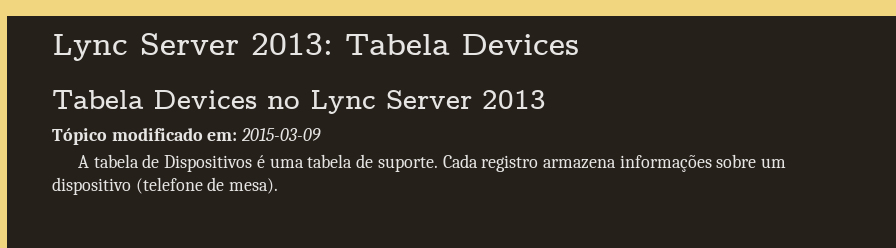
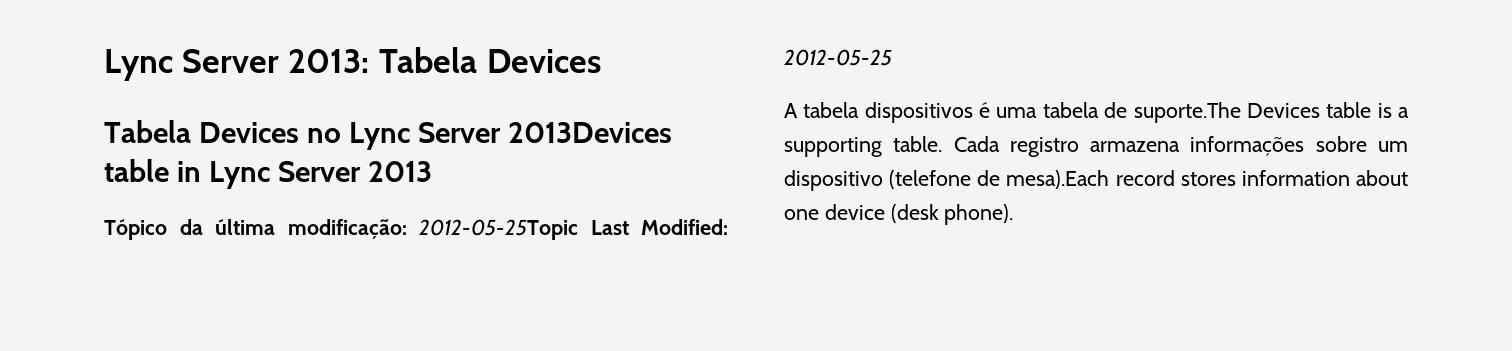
- Tabela Devices no Lync Server 2013
- Tópico modificado em: 2015-03-09
+ Tabela Devices no Lync Server 2013Devices table in Lync Server 2013
+ Tópico da última modificação: 2012-05-25Topic Last Modified: 2012-05-25
- A tabela de Dispositivos é uma tabela de suporte.
+ A tabela dispositivos é uma tabela de suporte.The Devices table is a supporting table.
- Cada registro armazena informações sobre um dispositivo (telefone de mesa).
+ Cada registro armazena informações sobre um dispositivo (telefone de mesa).Each record stores information about one device (desk phone).

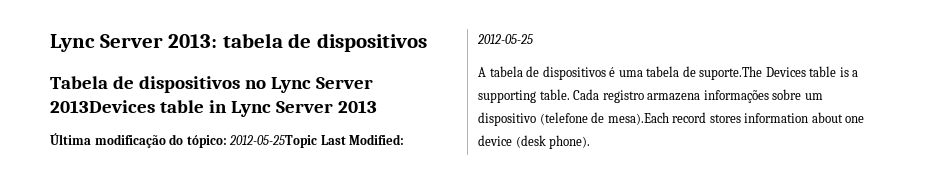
- Lync Server 2013: Tabela Devices
- Tabela Devices no Lync Server 2013Devices table in Lync Server 2013
+ Lync Server 2013: tabela de dispositivos
+ Tabela de dispositivos no Lync Server 2013Devices table in Lync Server 2013
- Tópico da última modificação: 2012-05-25Topic Last Modified: 2012-05-25
+ Última modificação do tópico: 2012-05-25Topic Last Modified: 2012-05-25
- A tabela dispositivos é uma tabela de suporte.The Devices table is a supporting table.
+ A tabela de dispositivos é uma tabela de suporte.The Devices table is a supporting table.

